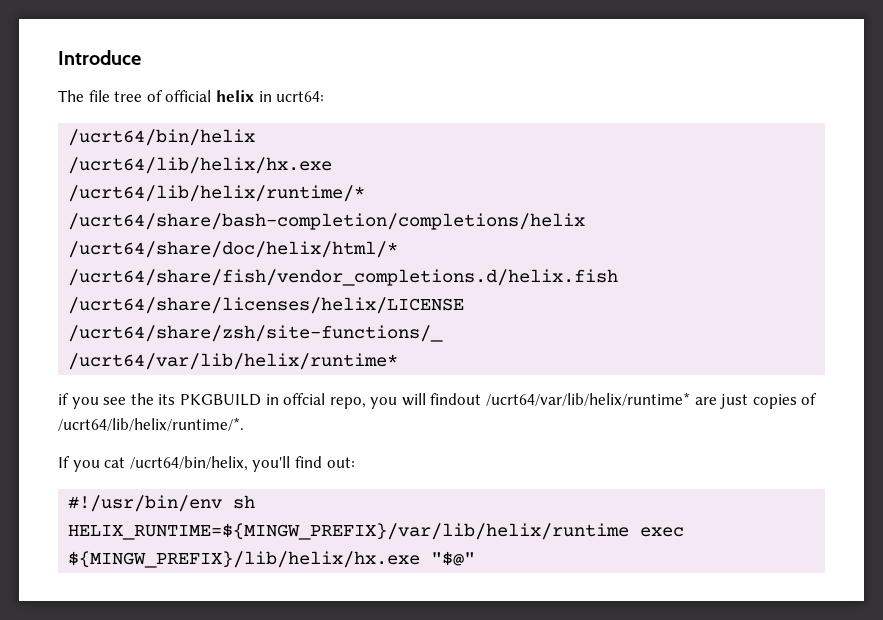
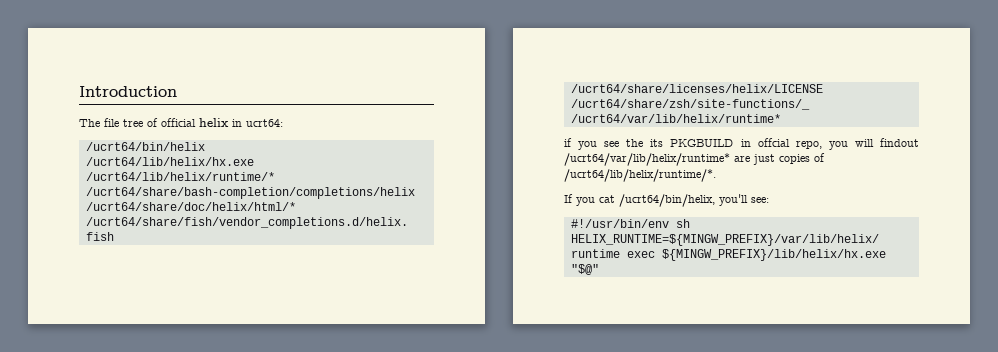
- Introduce
+ Introduction
- If you cat /ucrt64/bin/helix, you'll find out:
+ If you cat /ucrt64/bin/helix, you'll see:

